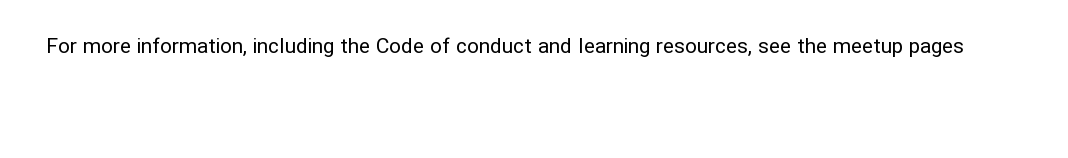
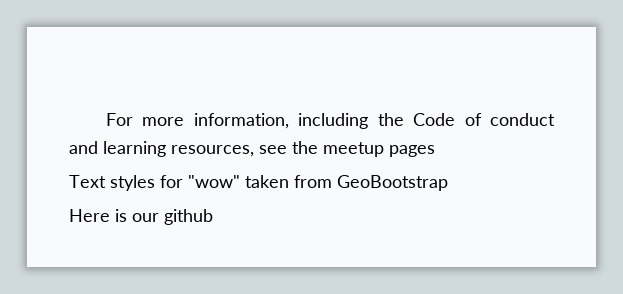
+ Text styles for "wow" taken from GeoBootstrap
+ Here is our github

